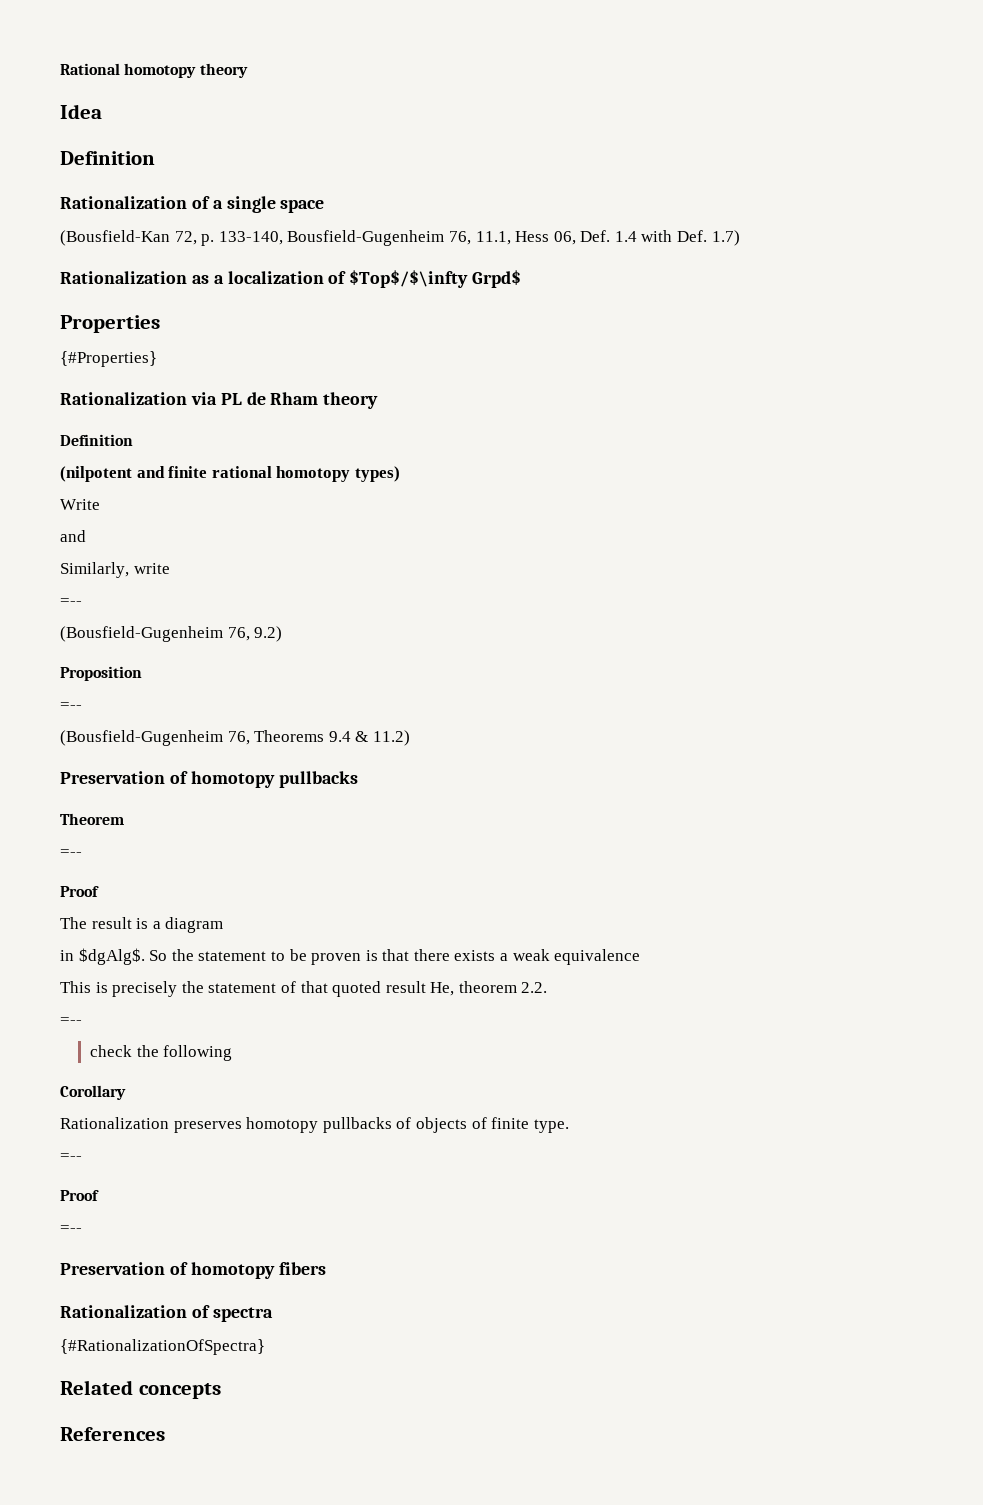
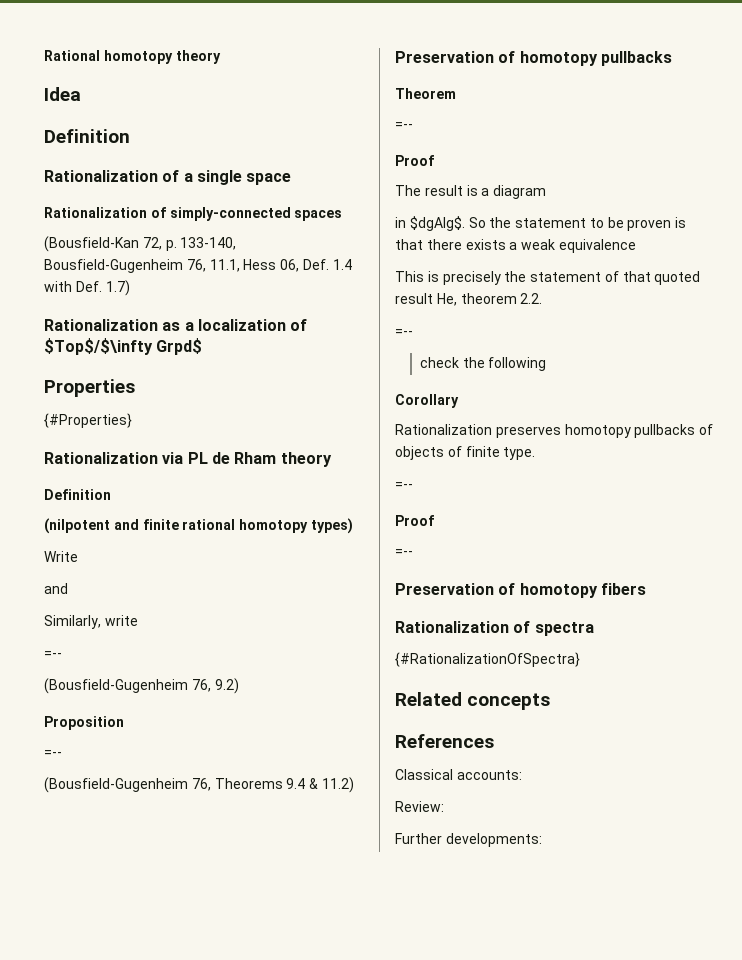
+ Rationalization of simply-connected spaces
+ Classical accounts:
+ Review:
+ Further developments:

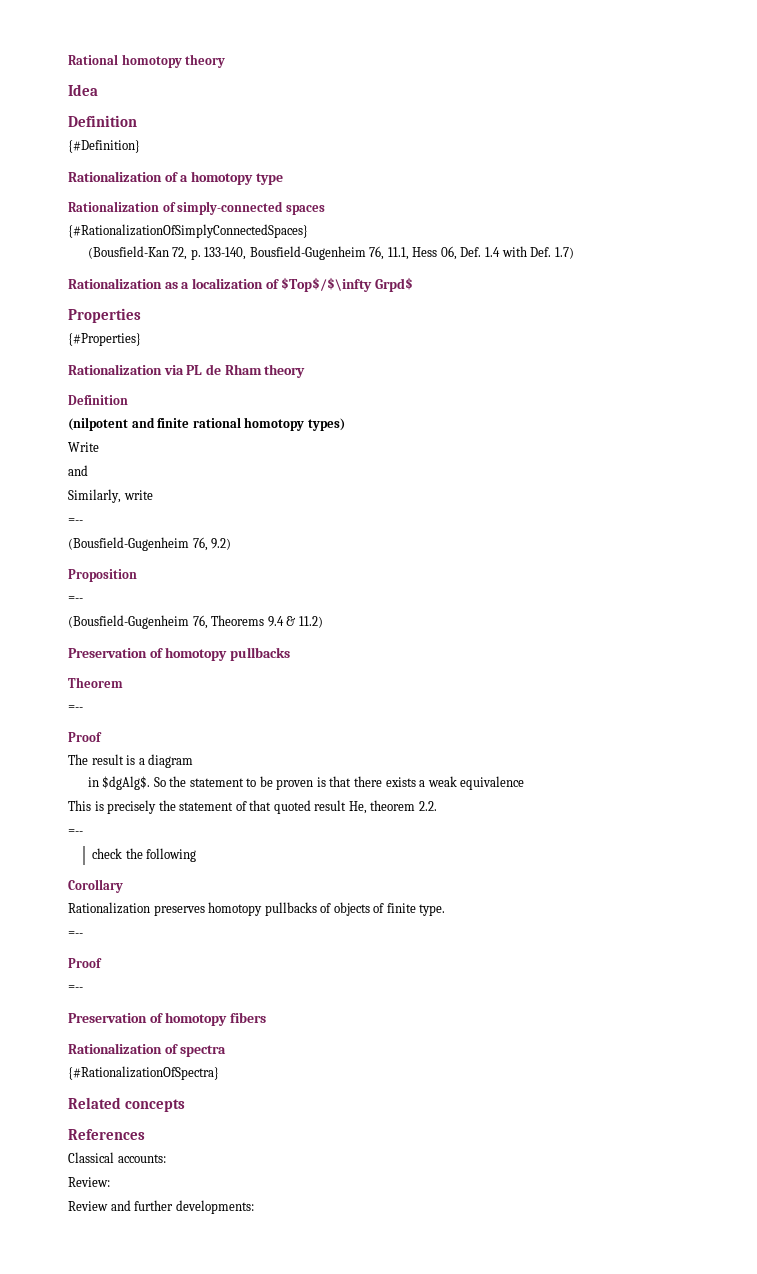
+ {#Definition}
- Rationalization of a single space
+ Rationalization of a homotopy type
+ {#RationalizationOfSimplyConnectedSpaces}
- Further developments:
+ Review and further developments:

